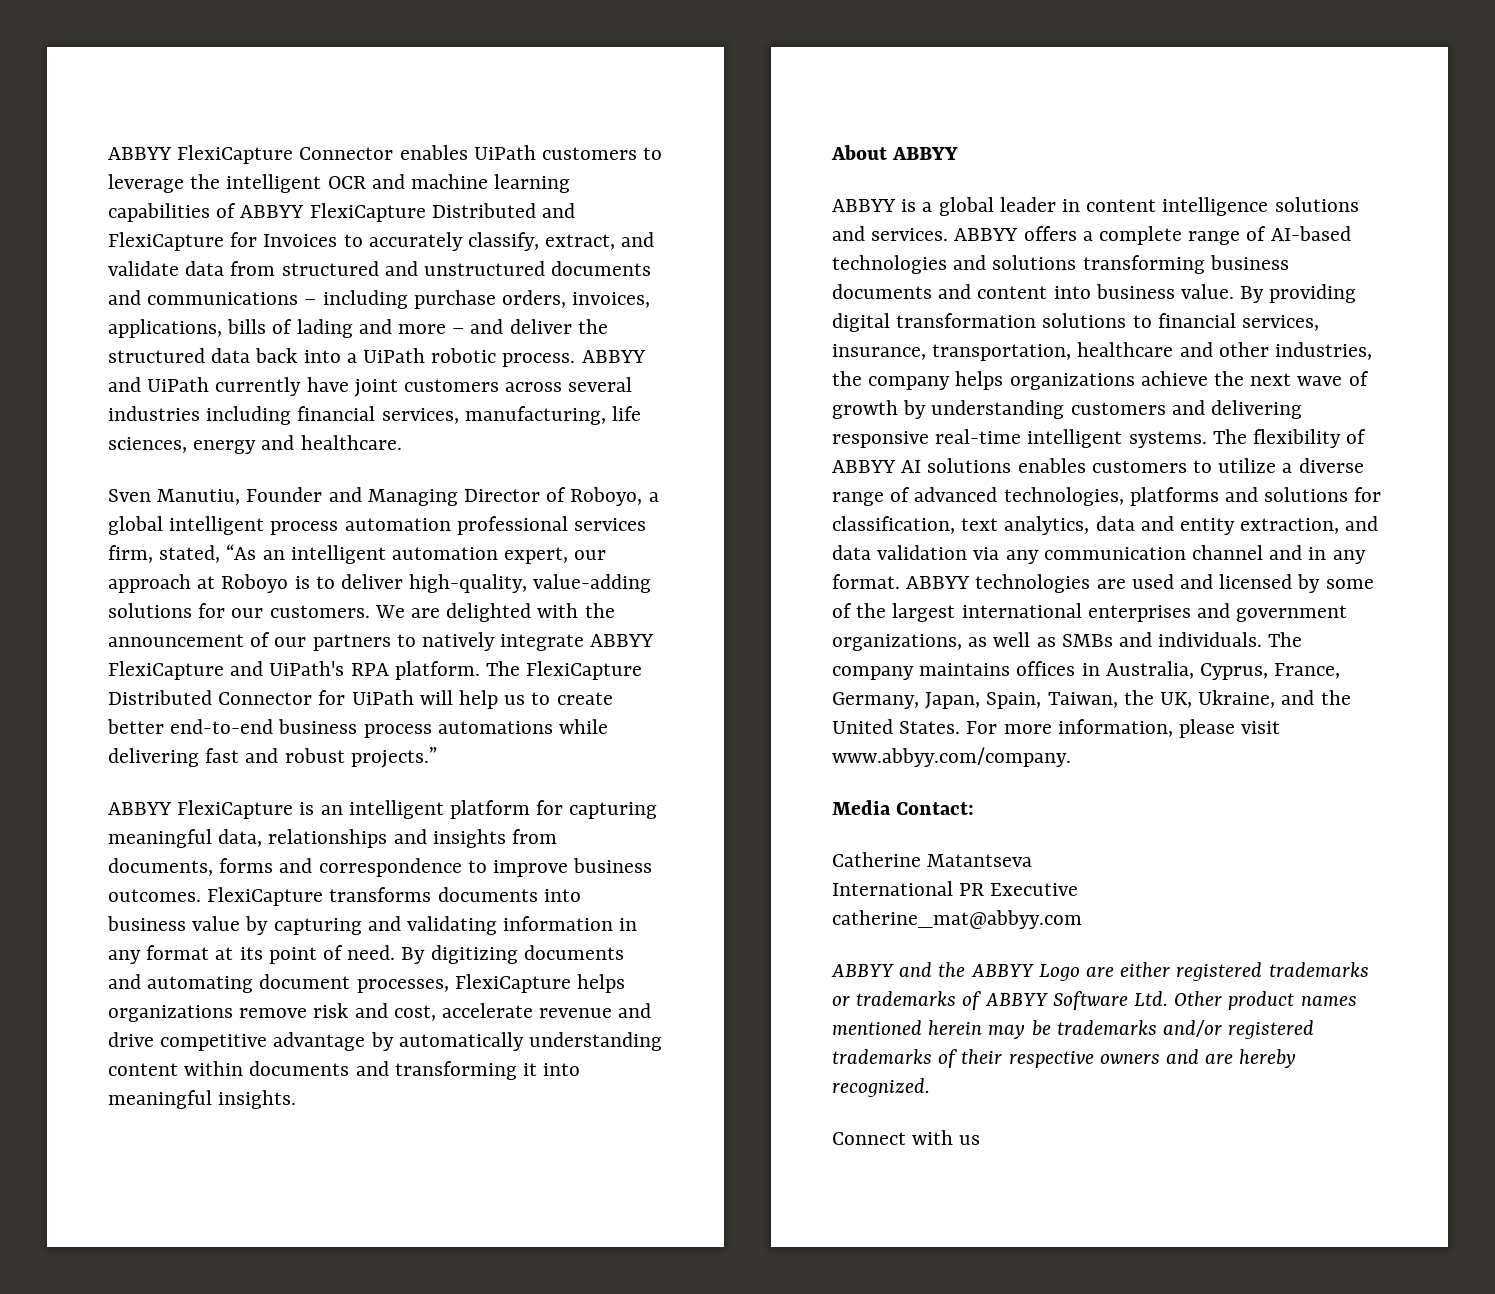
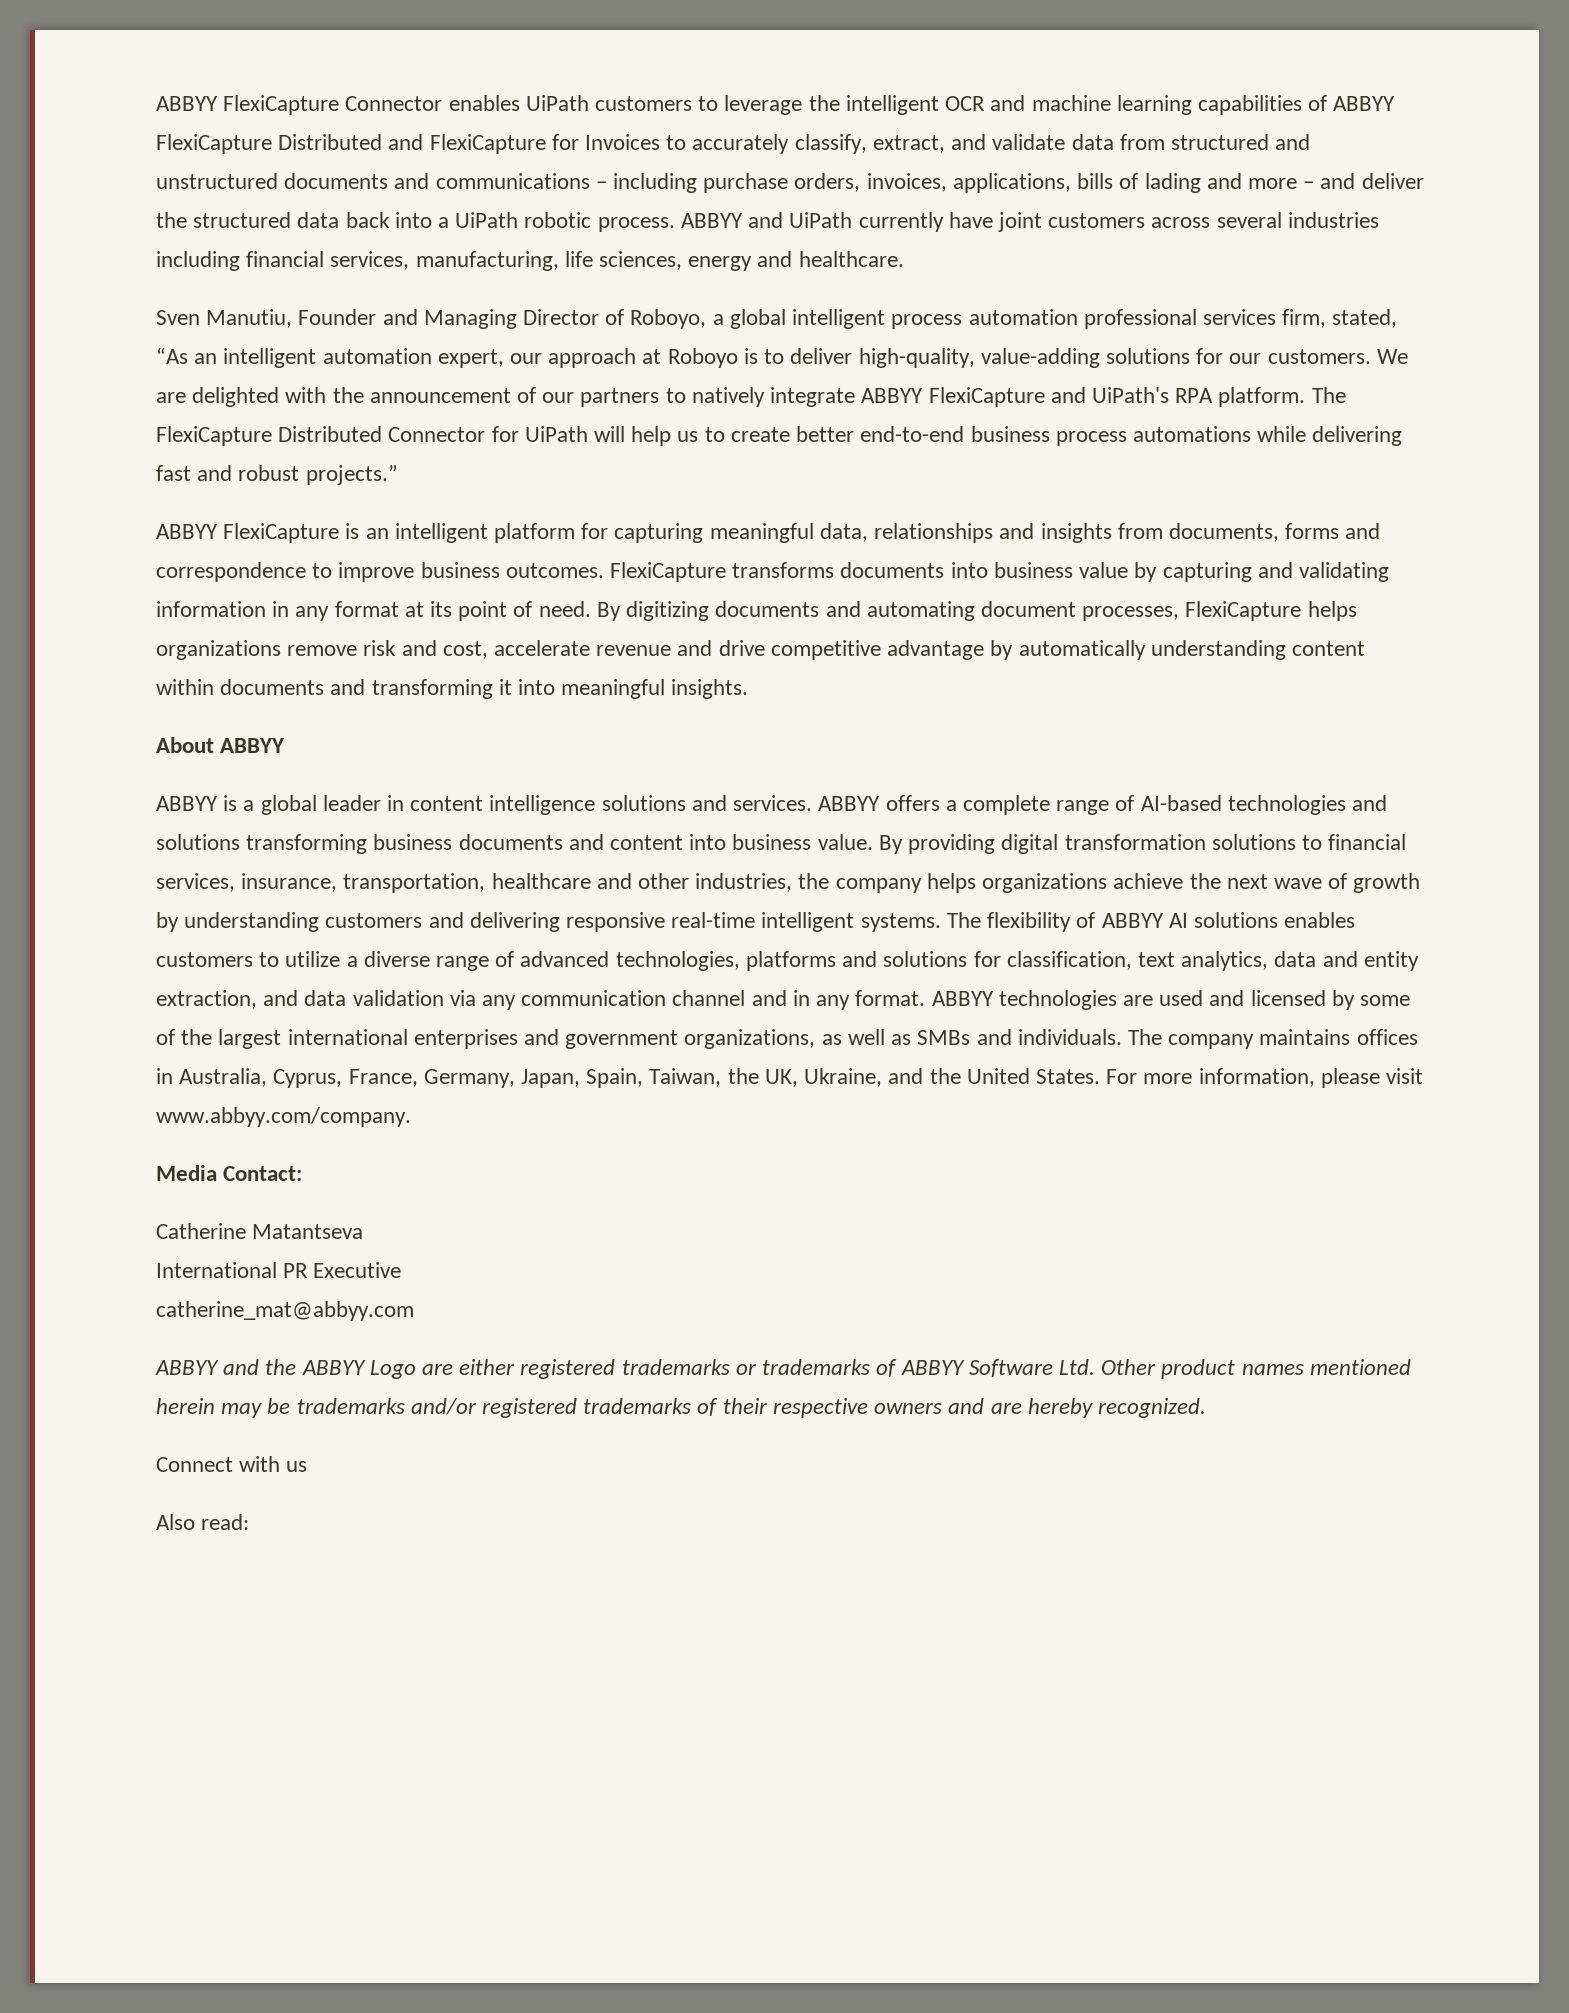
+ Also read:

